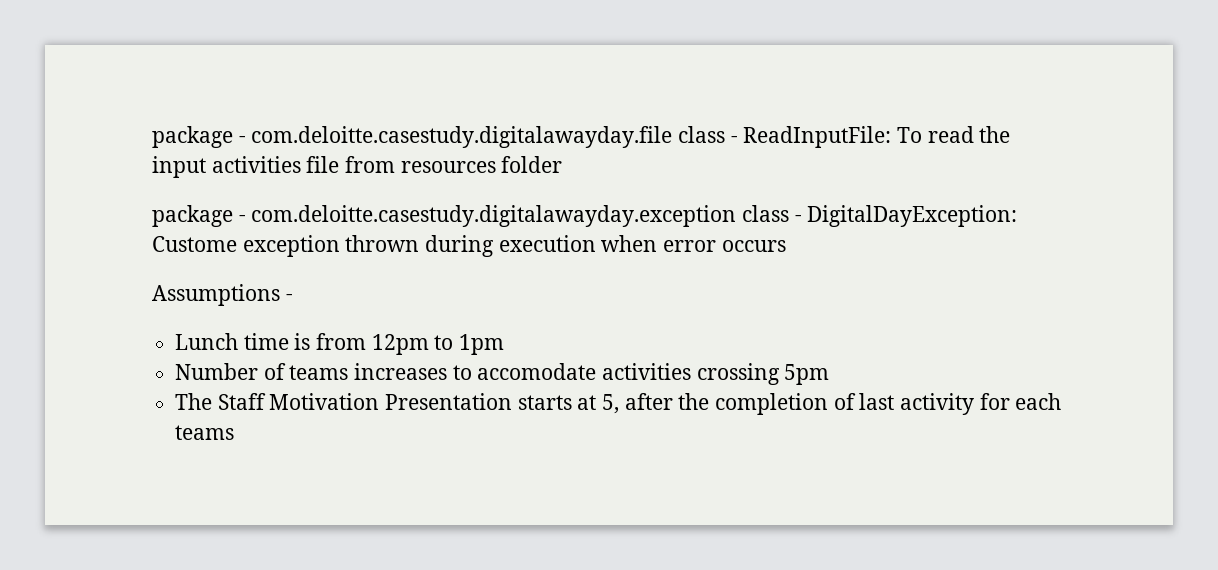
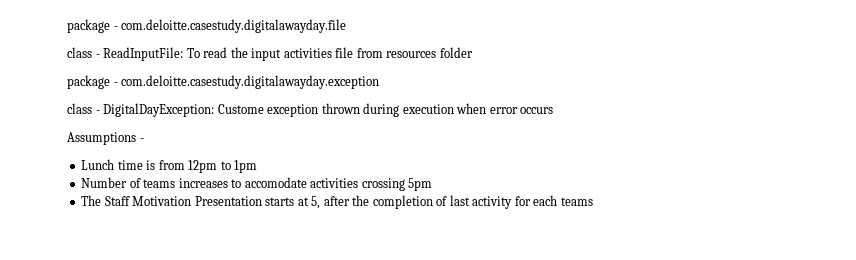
- package - com.deloitte.casestudy.digitalawayday.file class - ReadInputFile: To read the input activities file from resources folder
+ package - com.deloitte.casestudy.digitalawayday.file
+ class - ReadInputFile: To read the input activities file from resources folder
- package - com.deloitte.casestudy.digitalawayday.exception class - DigitalDayException: Custome exception thrown during execution when error occurs
+ package - com.deloitte.casestudy.digitalawayday.exception
+ class - DigitalDayException: Custome exception thrown during execution when error occurs

